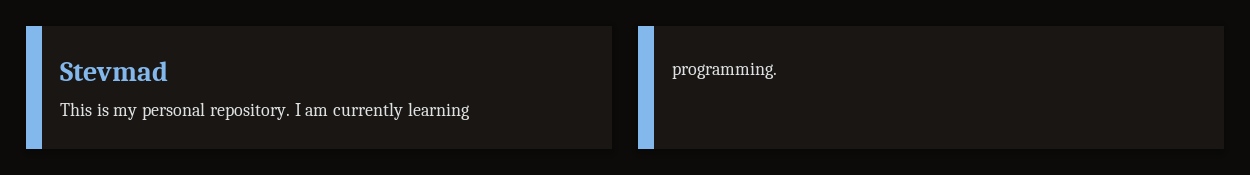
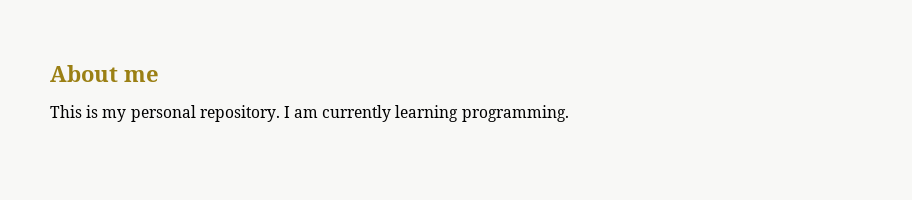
- Stevmad
+ About me

